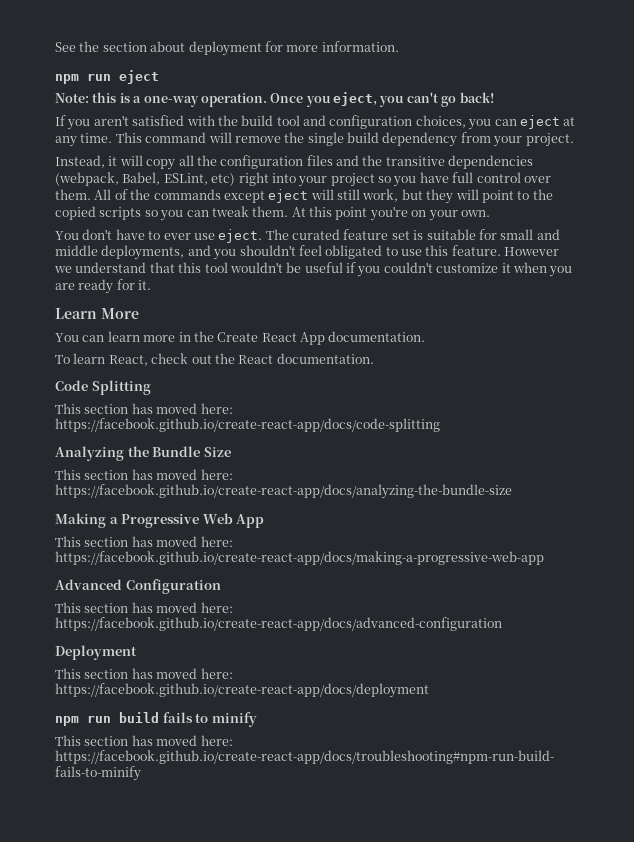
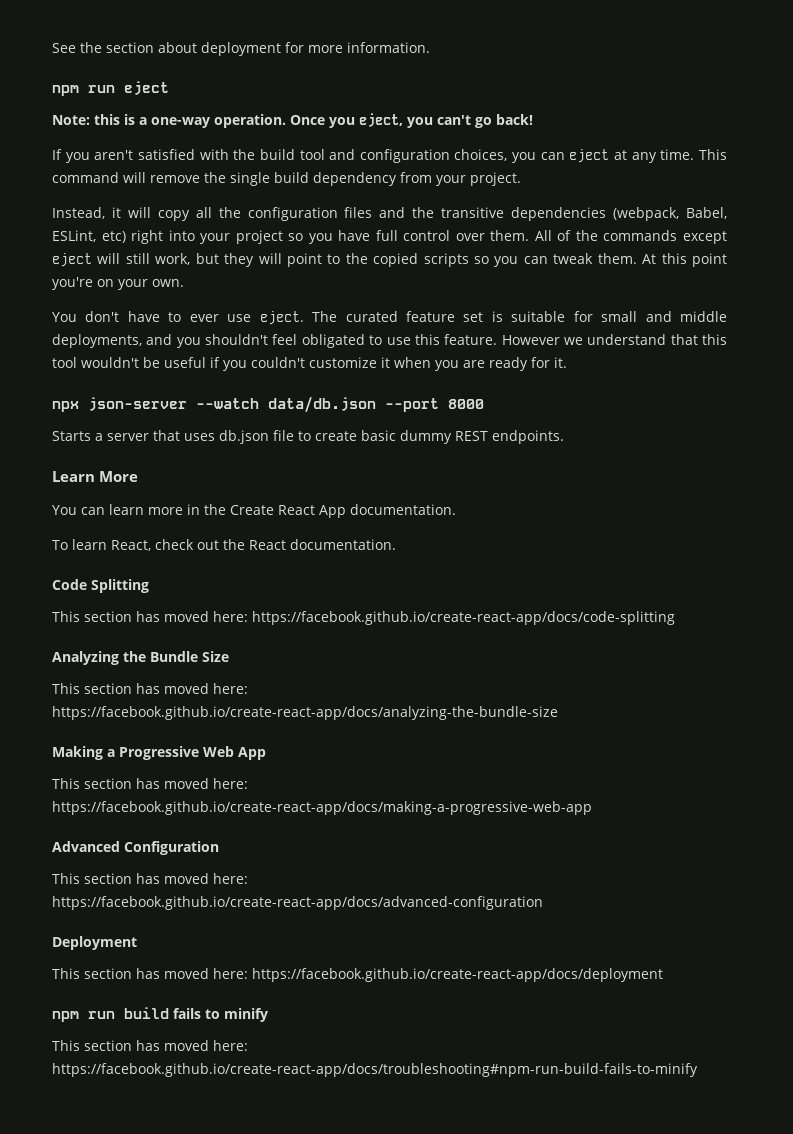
+ npx json-server --watch data/db.json --port 8000
+ Starts a server that uses db.json file to create basic dummy REST endpoints.

